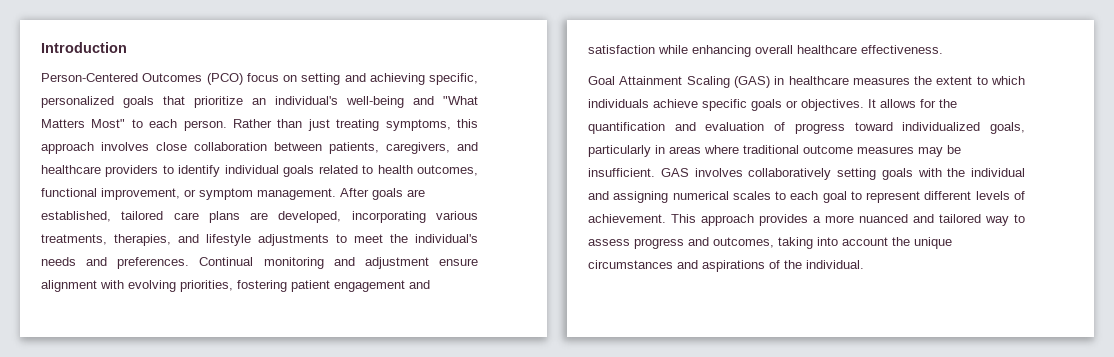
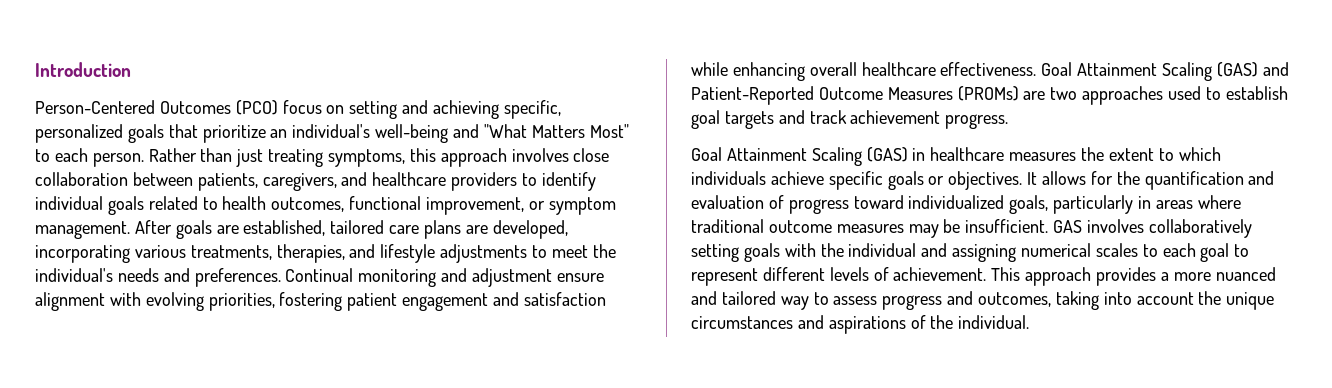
+ Goal Attainment Scaling (GAS) and Patient-Reported Outcome Measures (PROMs) are two approaches used to establish goal targets and track achievement progress.

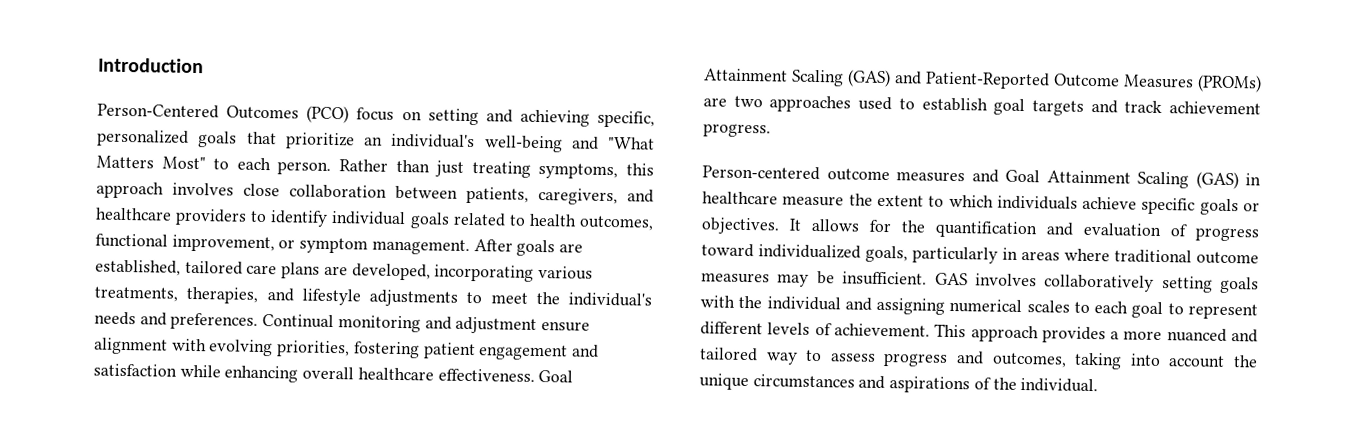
- Goal Attainment Scaling (GAS) in healthcare measures the extent to which individuals achieve specific goals or objectives.
+ Person-centered outcome measures and Goal Attainment Scaling (GAS) in healthcare measure the extent to which individuals achieve specific goals or objectives.

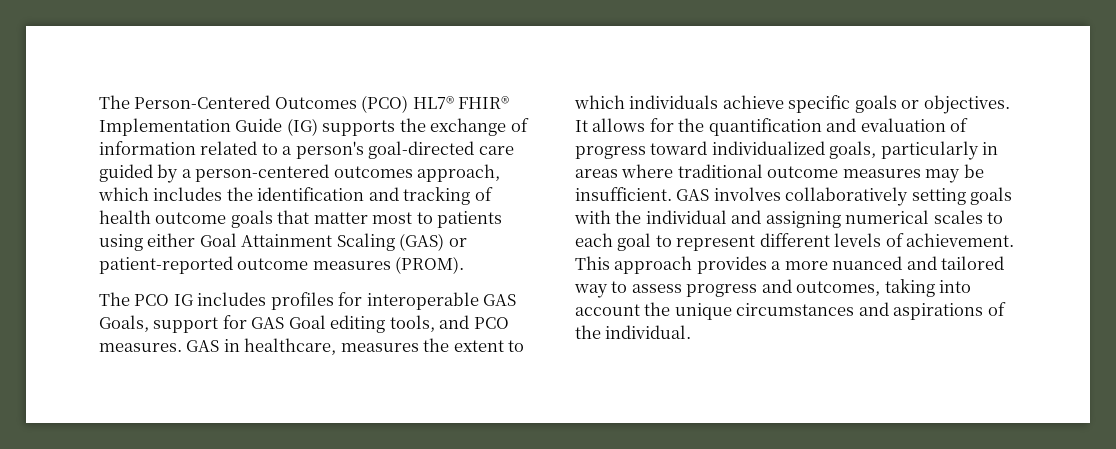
- Introduction
- Person-Centered Outcomes (PCO) focus on setting and achieving specific, personalized goals that prioritize an individual's well-being and "What Matters Most" to each person. Rather than just treating symptoms, this approach involves close collaboration between patients, caregivers, and healthcare providers to identify individual goals related to health outcomes, functional improvement, or symptom management. After goals are established, tailored care plans are developed, incorporating various treatments, therapies, and lifestyle adjustments to meet the individual's needs and preferences. Continual monitoring and adjustment ensure alignment with evolving priorities, fostering patient engagement and satisfaction while enhancing overall healthcare effectiveness. Goal Attainment Scaling (GAS) and Patient-Reported Outcome Measures (PROMs) are two approaches used to establish goal targets and track achievement progress.
- Person-centered outcome measures and Goal Attainment Scaling (GAS) in healthcare measure the extent to which individuals achieve specific goals or objectives.
+ The Person-Centered Outcomes (PCO) HL7® FHIR® Implementation Guide (IG) supports the exchange of information related to a person's goal-directed care guided by a person-centered outcomes approach, which includes the identification and tracking of health outcome goals that matter most to patients using either Goal Attainment Scaling (GAS) or patient-reported outcome measures (PROM).
+ The PCO IG includes profiles for interoperable GAS Goals, support for GAS Goal editing tools, and PCO measures. GAS in healthcare, measures the extent to which individuals achieve specific goals or objectives.

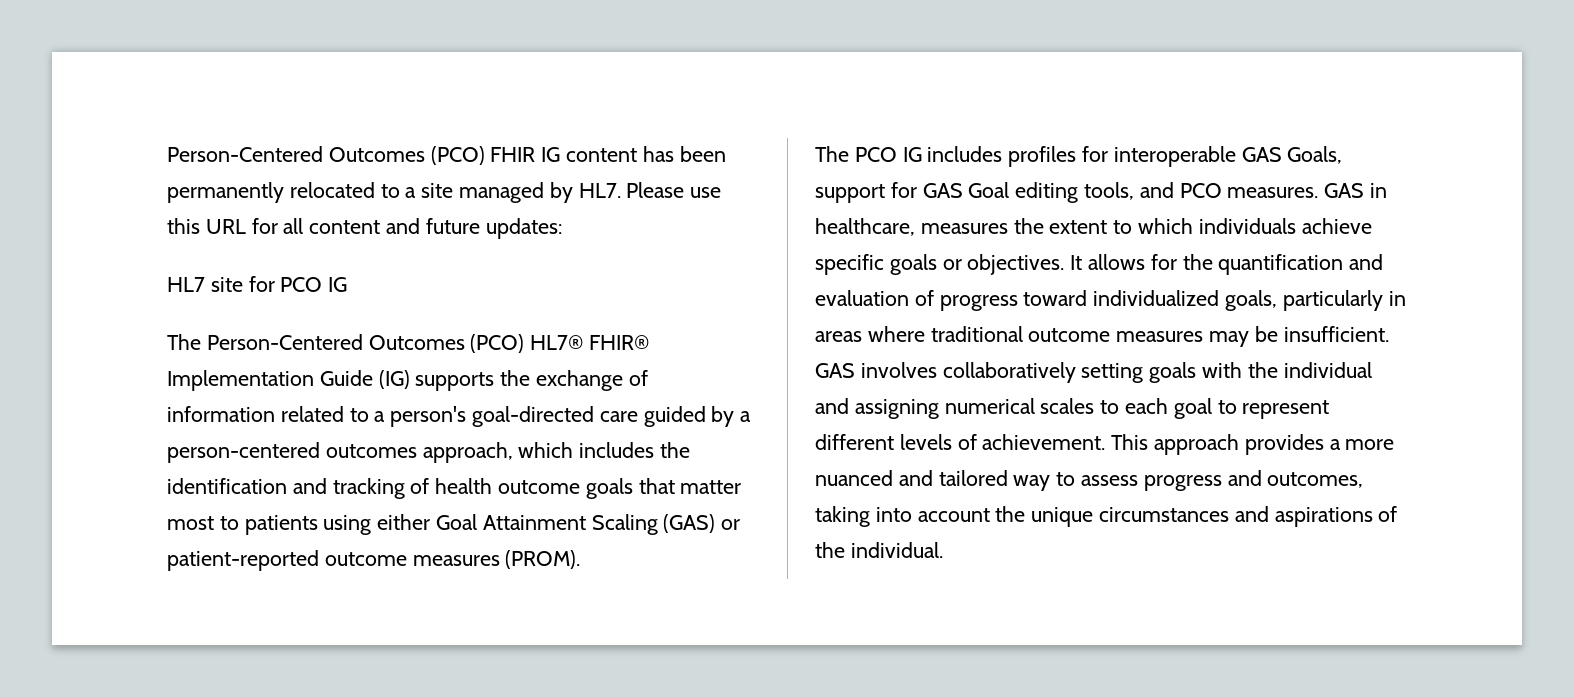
+ Person-Centered Outcomes (PCO) FHIR IG content has been permanently relocated to a site managed by HL7. Please use this URL for all content and future updates:
+ HL7 site for PCO IG

